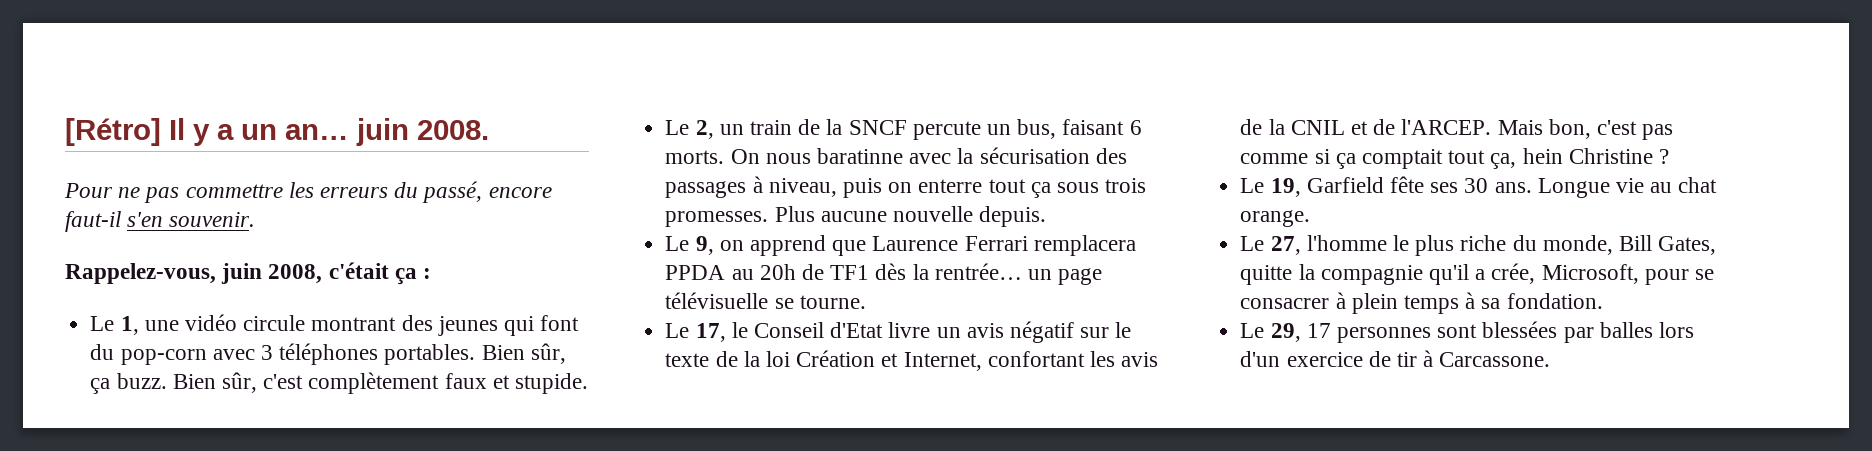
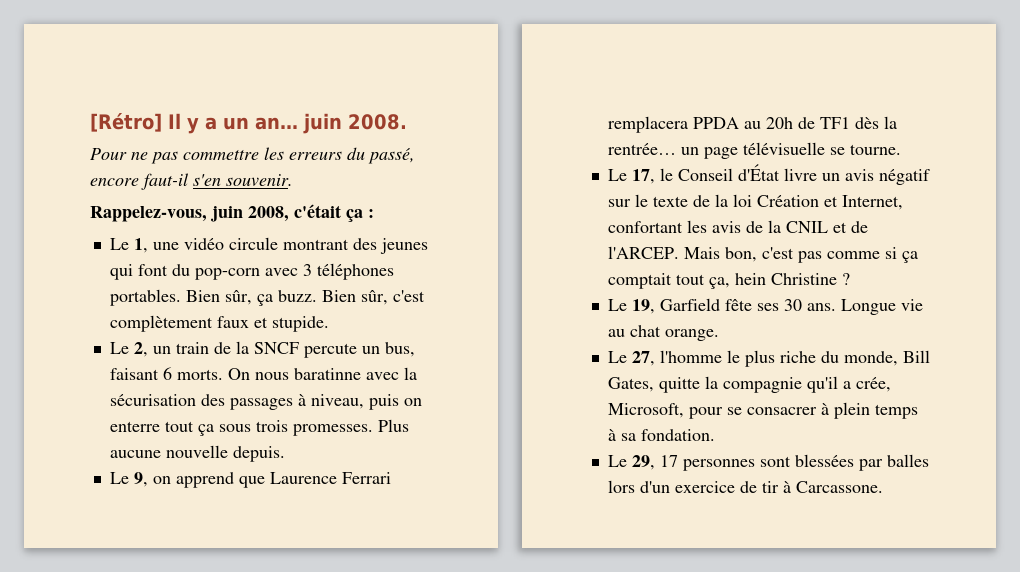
- Le 17, le Conseil d'Etat livre un avis négatif sur le texte de la loi Création et Internet, confortant les avis de la CNIL et de l'ARCEP.
+ Le 17, le Conseil d'État livre un avis négatif sur le texte de la loi Création et Internet, confortant les avis de la CNIL et de l'ARCEP.

